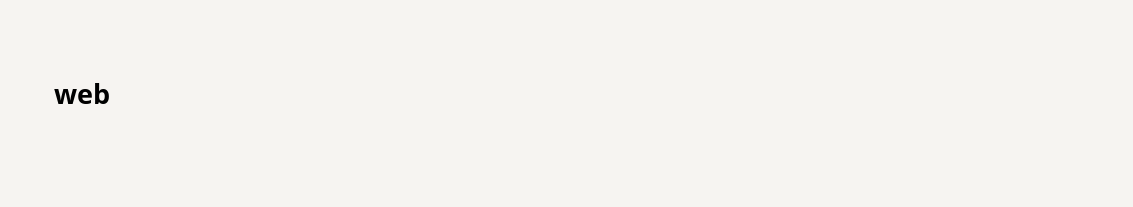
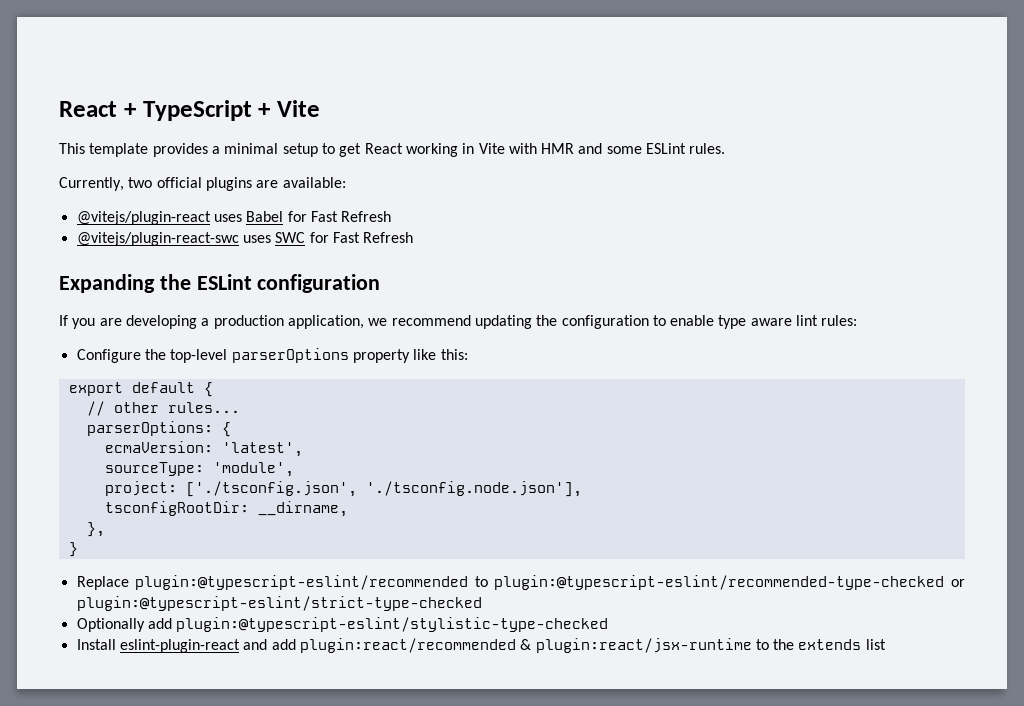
- web
+ React + TypeScript + Vite
+ This template provides a minimal setup to get React working in Vite with HMR and some ESLint rules.
+ Currently, two official plugins are available:
+ @vitejs/plugin-react uses Babel for Fast Refresh
+ @vitejs/plugin-react-swc uses SWC for Fast Refresh
+ Expanding the ESLint configuration
+ If you are developing a production application, we recommend updating the configuration to enable type aware lint rules:
+ Configure the top-level parserOptions property like this:
+ export default {
+ // other rules...
+ parserOptions: {
+ ecmaVersion: 'latest',
+ sourceType: 'module',
+ project: ['./tsconfig.json', './tsconfig.node.json'],
+ tsconfigRootDir: __dirname,
+ },
+ }
+ Replace plugin:@typescript-eslint/recommended to plugin:@typescript-eslint/recommended-type-checked or plugin:@typescript-eslint/strict-type-checked
+ Optionally add plugin:@typescript-eslint/stylistic-type-checked
+ Install eslint-plugin-react and add plugin:react/recommended & plugin:react/jsx-runtime to the extends list

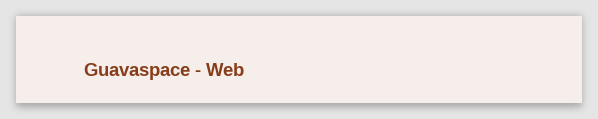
- React + TypeScript + Vite
- This template provides a minimal setup to get React working in Vite with HMR and some ESLint rules.
- Currently, two official plugins are available:
- @vitejs/plugin-react uses Babel for Fast Refresh
- @vitejs/plugin-react-swc uses SWC for Fast Refresh
- Expanding the ESLint configuration
- If you are developing a production application, we recommend updating the configuration to enable type aware lint rules:
- Configure the top-level parserOptions property like this:
- export default {
- // other rules...
- parserOptions: {
- ecmaVersion: 'latest',
- sourceType: 'module',
- project: ['./tsconfig.json', './tsconfig.node.json'],
- tsconfigRootDir: __dirname,
- },
- }
- Replace plugin:@typescript-eslint/recommended to plugin:@typescript-eslint/recommended-type-checked or plugin:@typescript-eslint/strict-type-checked
- Optionally add plugin:@typescript-eslint/stylistic-type-checked
- Install eslint-plugin-react and add plugin:react/recommended & plugin:react/jsx-runtime to the extends list
+ Guavaspace - Web

